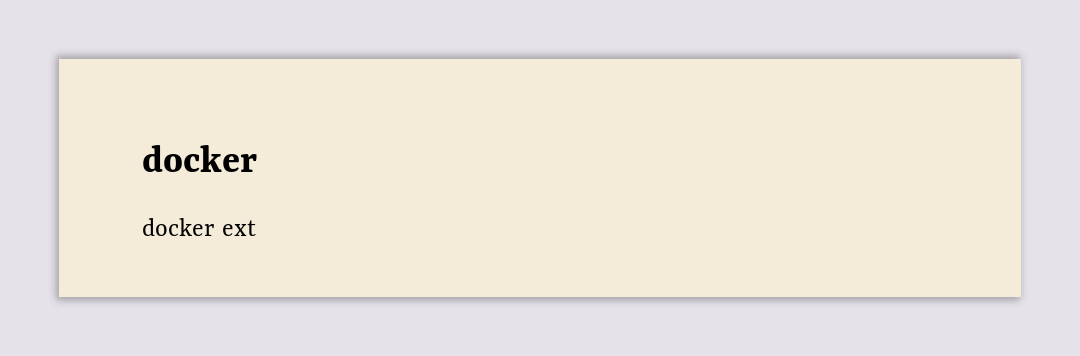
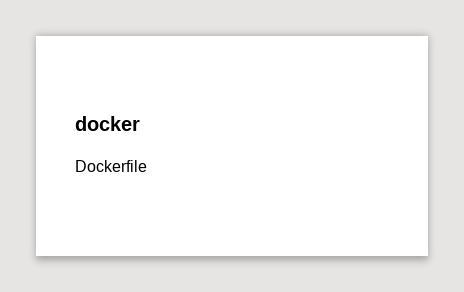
- docker ext
+ Dockerfile

